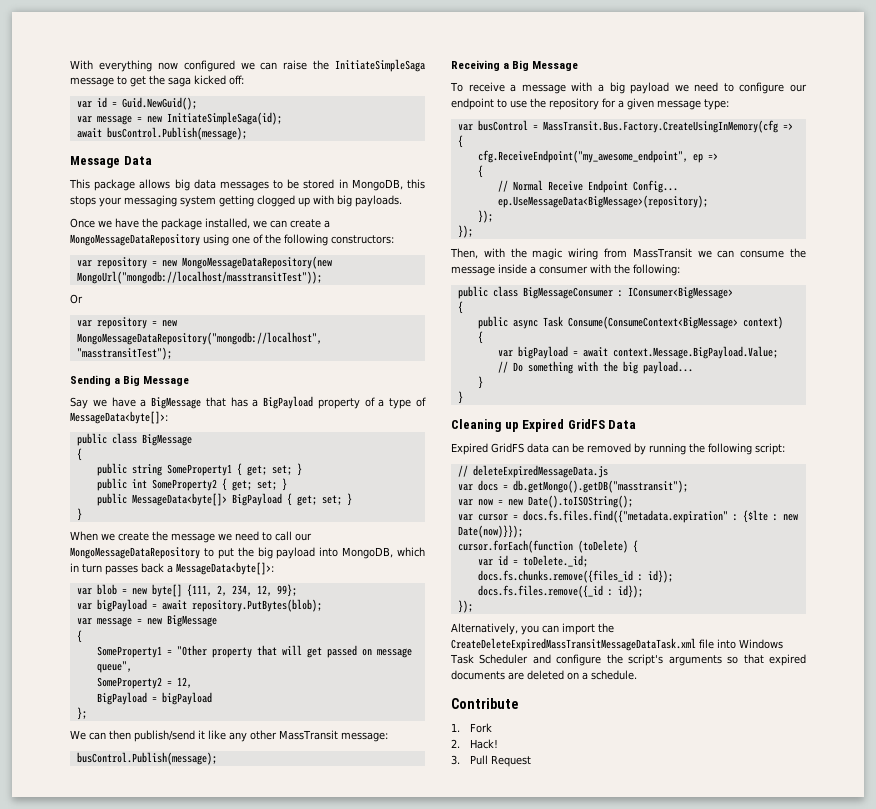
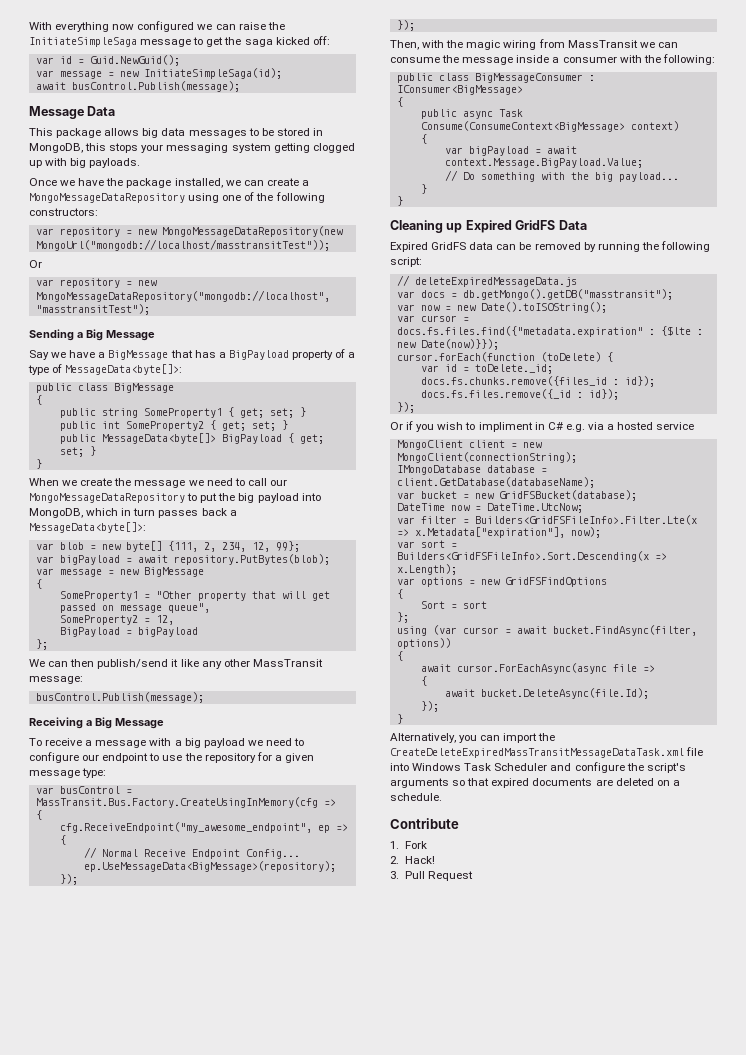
+ Or if you wish to impliment in C# e.g. via a hosted service
+ MongoClient client = new MongoClient(connectionString);
+ IMongoDatabase database = client.GetDatabase(databaseName);
+ var bucket = new GridFSBucket(database);
+ DateTime now = DateTime.UtcNow;
+ var filter = Builders<GridFSFileInfo>.Filter.Lte(x => x.Metadata["expiration"], now);
+ var sort = Builders<GridFSFileInfo>.Sort.Descending(x => x.Length);
+ var options = new GridFSFindOptions
+ {
+ Sort = sort
+ };
+ using (var cursor = await bucket.FindAsync(filter, options))
+ {
+ await cursor.ForEachAsync(async file =>
+ {
+ await bucket.DeleteAsync(file.Id);
+ });
+ }

